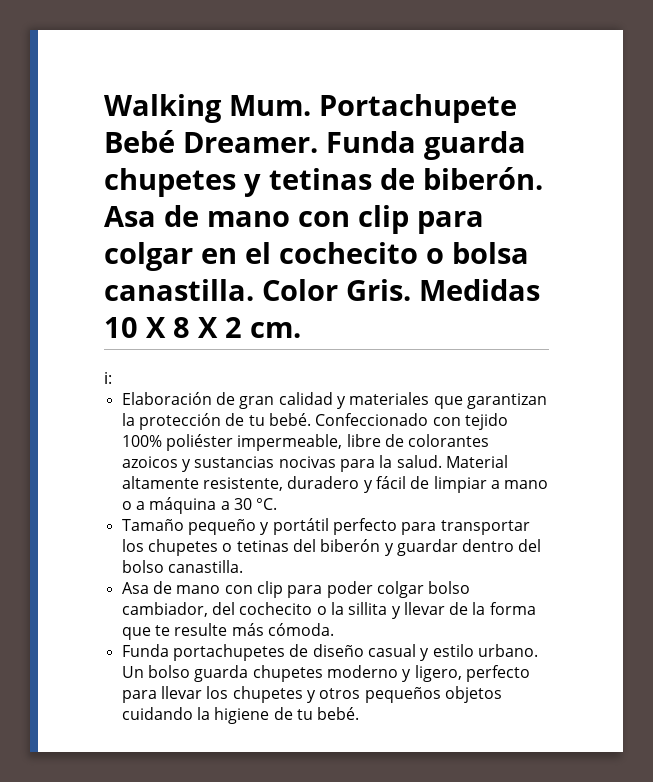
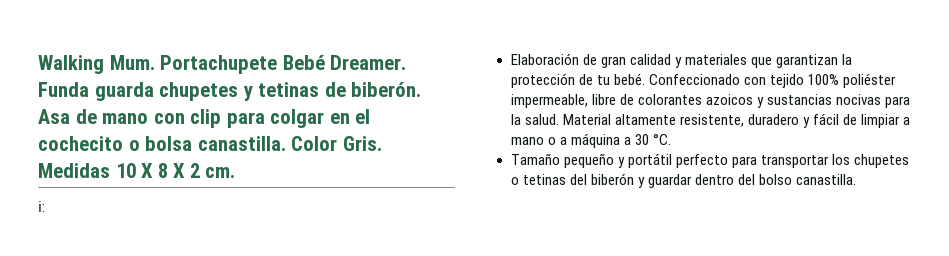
- Asa de mano con clip para poder colgar bolso cambiador, del cochecito o la sillita y llevar de la forma que te resulte más cómoda.
- Funda portachupetes de diseño casual y estilo urbano. Un bolso guarda chupetes moderno y ligero, perfecto para llevar los chupetes y otros pequeños objetos cuidando la higiene de tu bebé.

